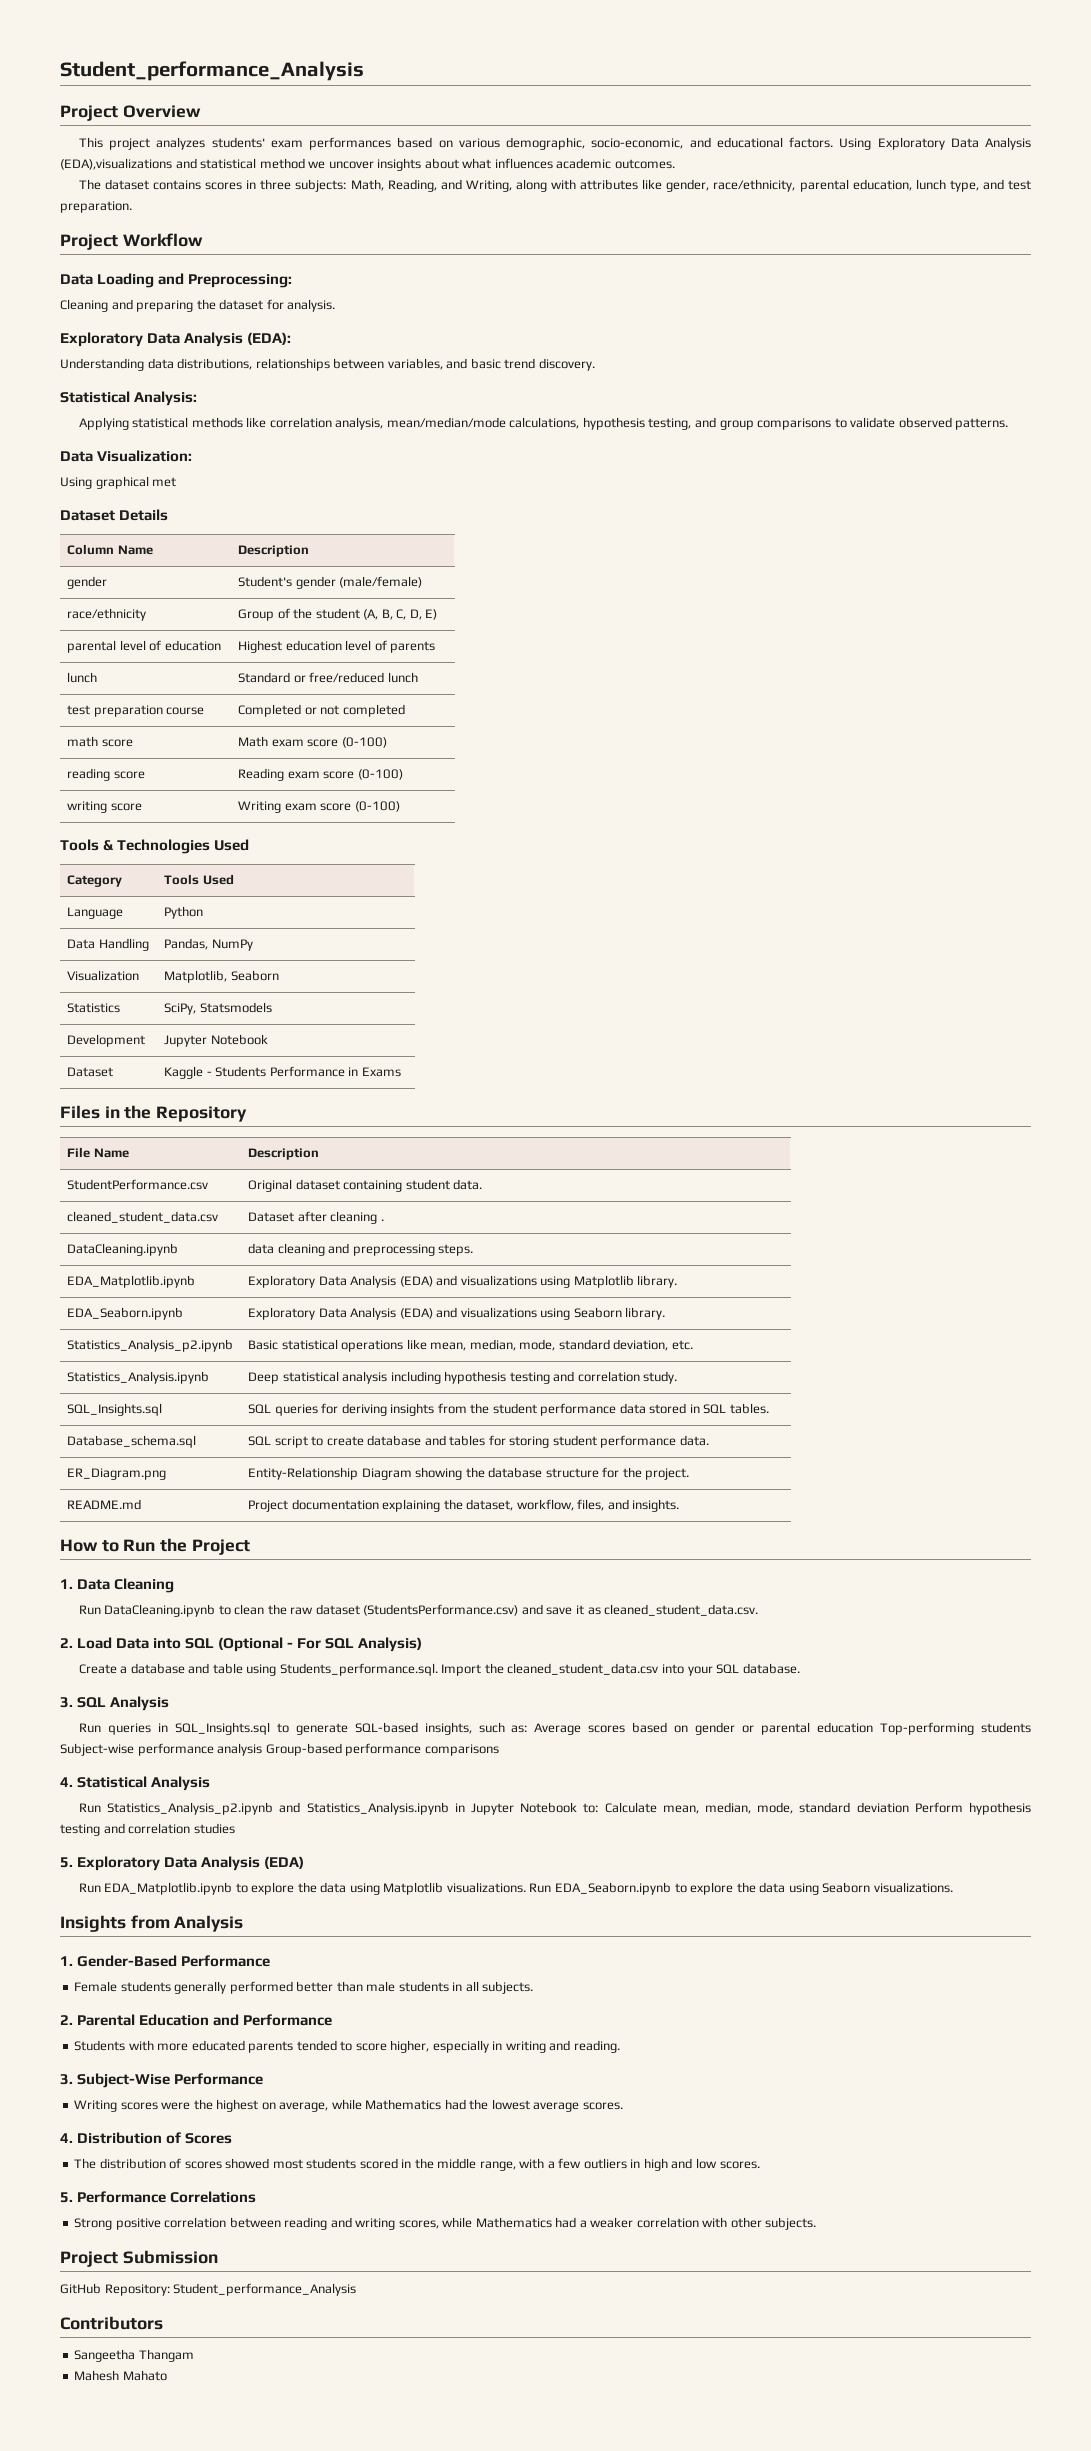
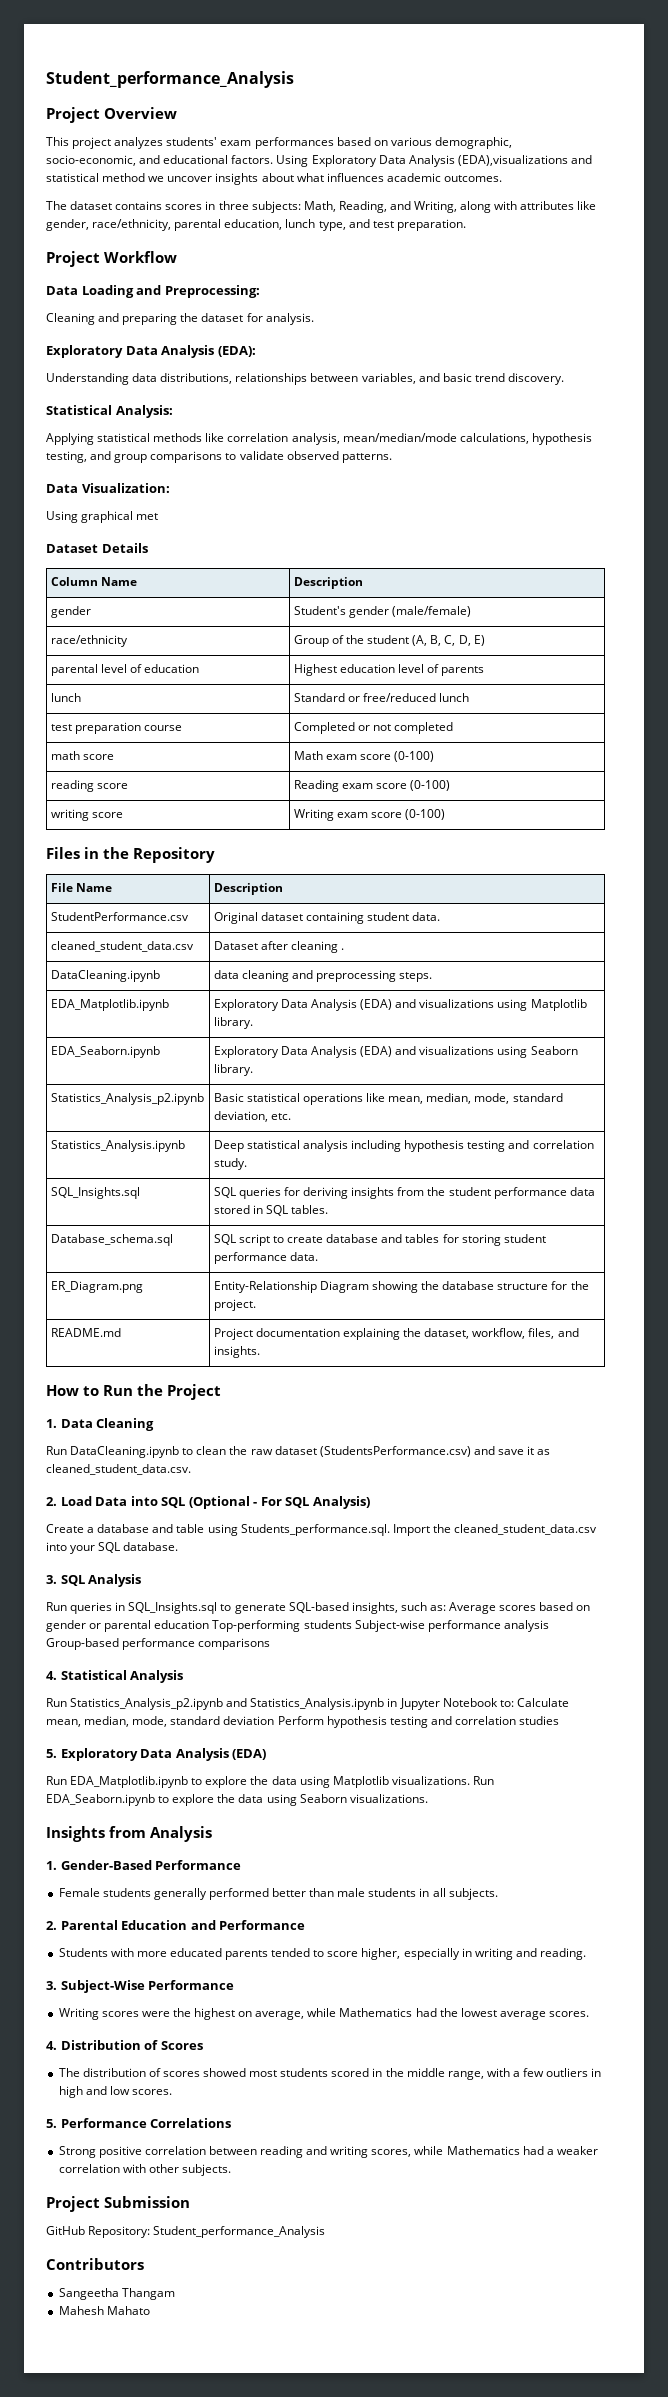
- Tools & Technologies Used
- Category | Tools Used
- Language | Python
- Data Handling | Pandas, NumPy
- Visualization | Matplotlib, Seaborn
- Statistics | SciPy, Statsmodels
- Development | Jupyter Notebook
- Dataset | Kaggle - Students Performance in Exams

